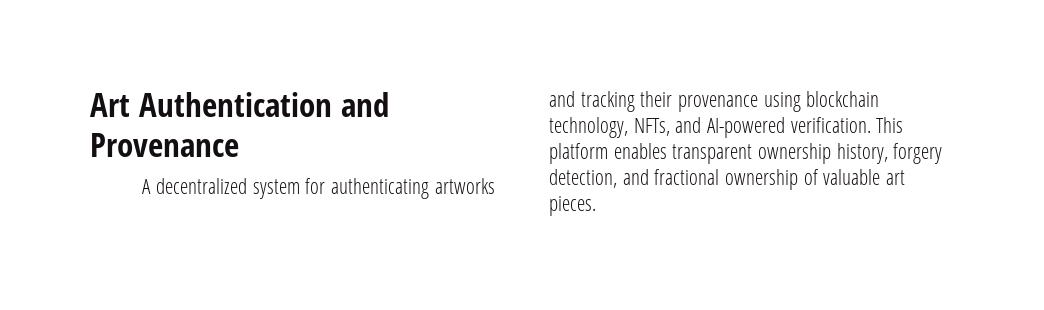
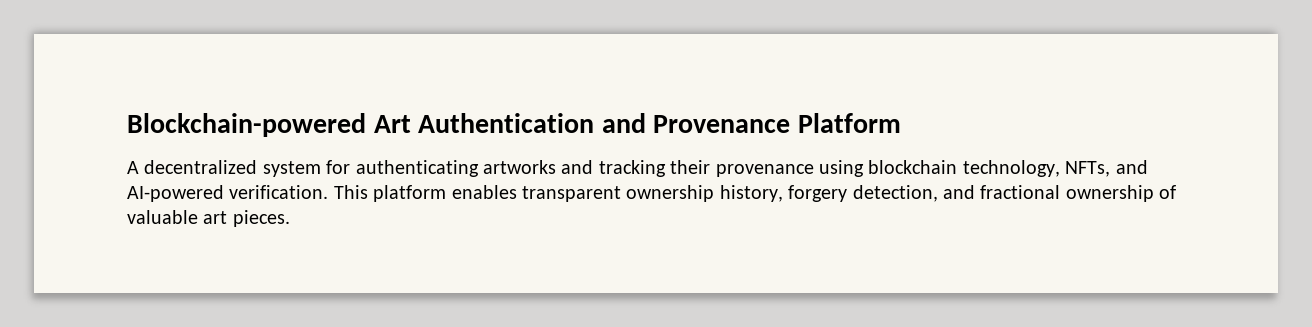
- Art Authentication and Provenance
+ Blockchain-powered Art Authentication and Provenance Platform

